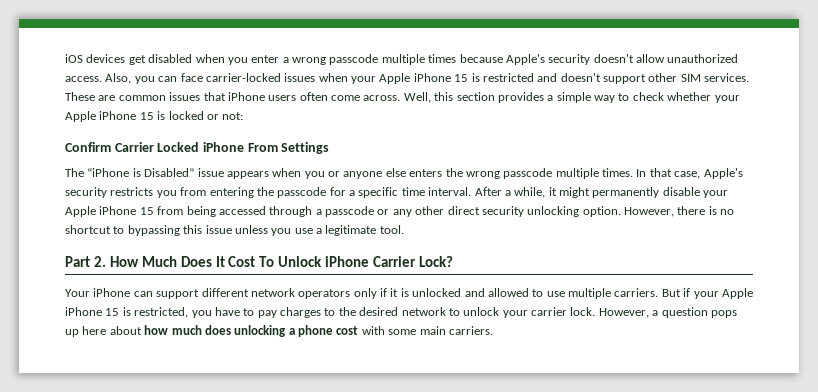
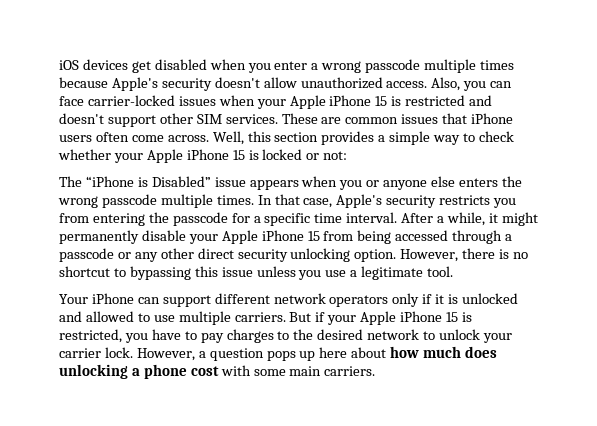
- Confirm Carrier Locked iPhone From Settings
- Part 2. How Much Does It Cost To Unlock iPhone Carrier Lock?

